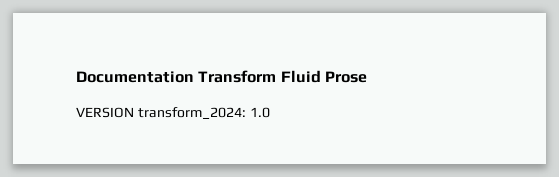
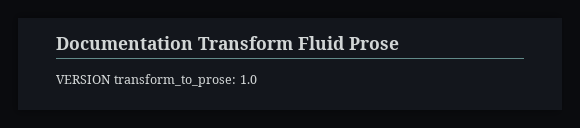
- VERSION transform_2024: 1.0
+ VERSION transform_to_prose: 1.0

